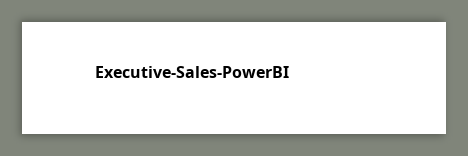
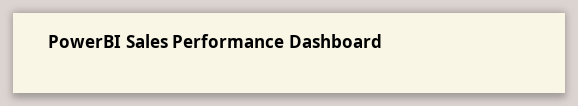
- Executive-Sales-PowerBI
+ PowerBI Sales Performance Dashboard

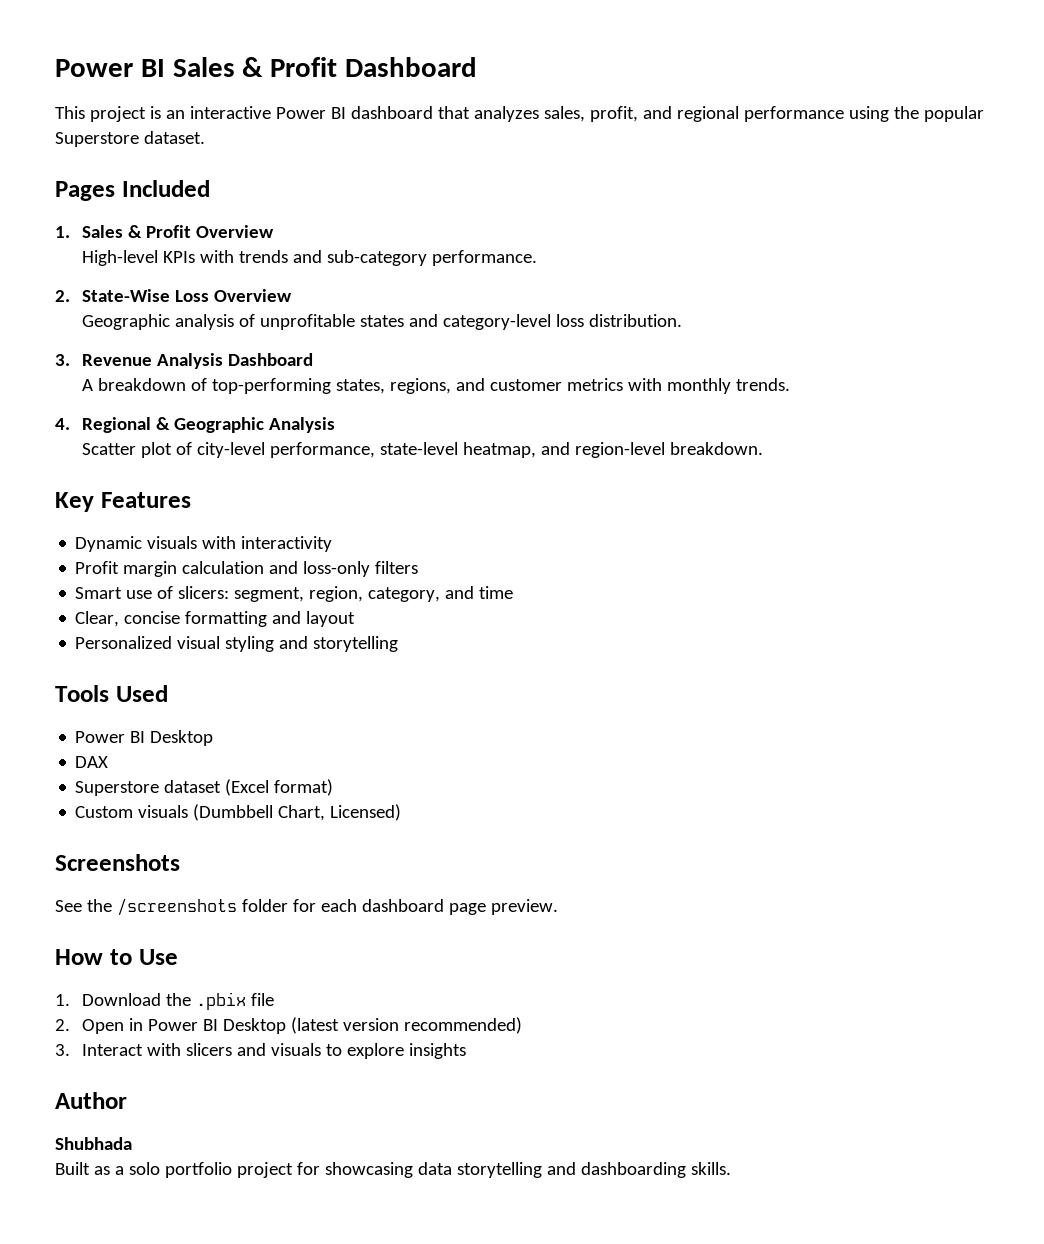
- PowerBI Sales Performance Dashboard
+ Power BI Sales & Profit Dashboard
+ This project is an interactive Power BI dashboard that analyzes sales, profit, and regional performance using the popular Superstore dataset.
+ Pages Included
+ 1. Sales & Profit Overview
+ High-level KPIs with trends and sub-category performance.
+ 2. State-Wise Loss Overview
+ Geographic analysis of unprofitable states and category-level loss distribution.
+ 3. Revenue Analysis Dashboard
+ A breakdown of top-performing states, regions, and customer metrics with monthly trends.
+ 4. Regional & Geographic Analysis
+ Scatter plot of city-level performance, state-level heatmap, and region-level breakdown.
+ Key Features
+ Dynamic visuals with interactivity
+ Profit margin calculation and loss-only filters
+ Smart use of slicers: segment, region, category, and time
+ Clear, concise formatting and layout
+ Personalized visual styling and storytelling
+ Tools Used
+ Power BI Desktop
+ DAX
+ Superstore dataset (Excel format)
+ Custom visuals (Dumbbell Chart, Licensed)
+ Screenshots
+ See the /screenshots folder for each dashboard page preview.
+ How to Use
+ 1. Download the .pbix file
+ 2. Open in Power BI Desktop (latest version recommended)
+ 3. Interact with slicers and visuals to explore insights
+ Author
+ Shubhada
+ Built as a solo portfolio project for showcasing data storytelling and dashboarding skills.

